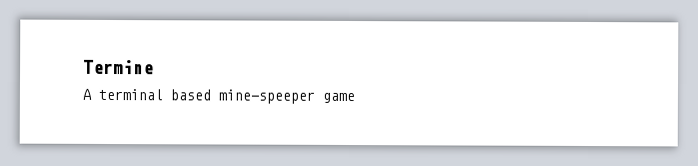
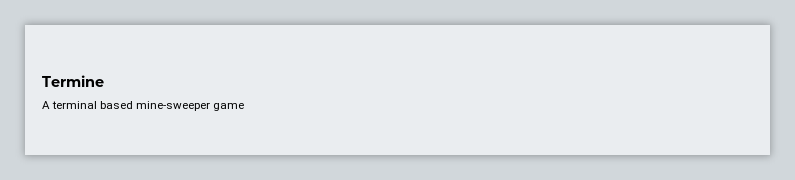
- A terminal based mine-speeper game
+ A terminal based mine-sweeper game

